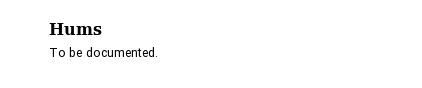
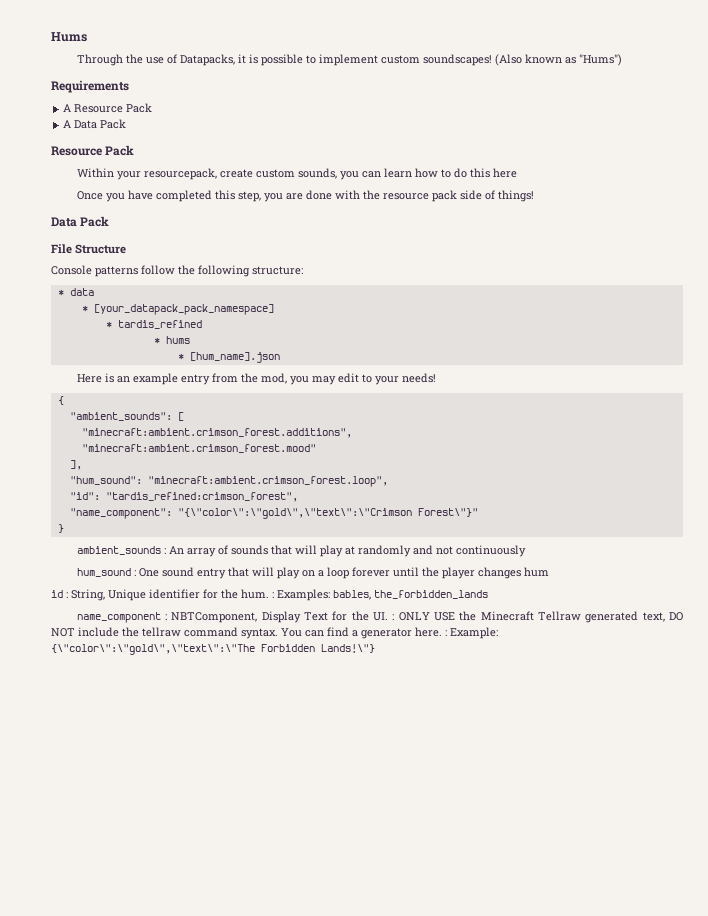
- To be documented.
+ Through the use of Datapacks, it is possible to implement custom soundscapes! (Also known as "Hums")
+ Requirements
+ A Resource Pack
+ A Data Pack
+ Resource Pack
+ Within your resourcepack, create custom sounds, you can learn how to do this here
+ Once you have completed this step, you are done with the resource pack side of things!
+ Data Pack
+ File Structure
+ Console patterns follow the following structure:
+ * data
+ * [your_datapack_pack_namespace]
+ * tardis_refined
+ * hums
+ * [hum_name].json
+ Here is an example entry from the mod, you may edit to your needs!
+ {
+ "ambient_sounds": [
+ "minecraft:ambient.crimson_forest.additions",
+ "minecraft:ambient.crimson_forest.mood"
+ ],
+ "hum_sound": "minecraft:ambient.crimson_forest.loop",
+ "id": "tardis_refined:crimson_forest",
+ "name_component": "{\"color\":\"gold\",\"text\":\"Crimson Forest\"}"
+ }
+ ambient_sounds : An array of sounds that will play at randomly and not continuously
+ hum_sound : One sound entry that will play on a loop forever until the player changes hum
+ id : String, Unique identifier for the hum. : Examples: bables, the_forbidden_lands
+ name_component : NBTComponent, Display Text for the UI. : ONLY USE the Minecraft Tellraw generated text, DO NOT include the tellraw command syntax. You can find a generator here. : Example: {\"color\":\"gold\",\"text\":\"The Forbidden Lands!\"}

